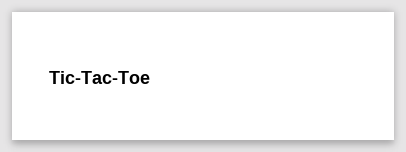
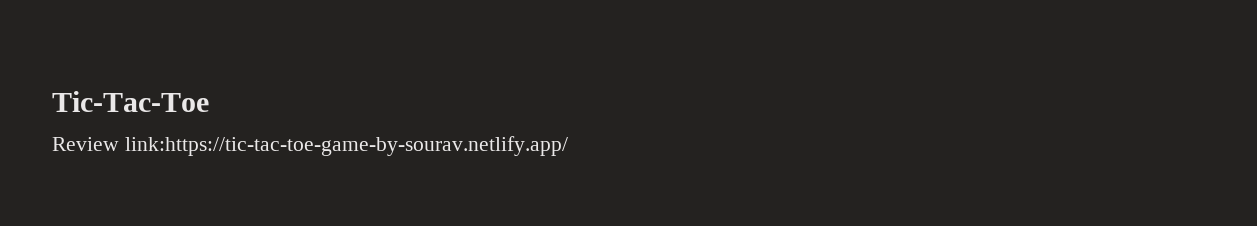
+ Review link:https://tic-tac-toe-game-by-sourav.netlify.app/

